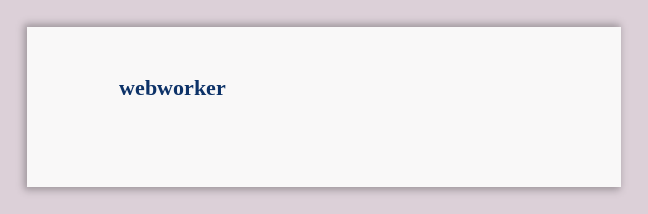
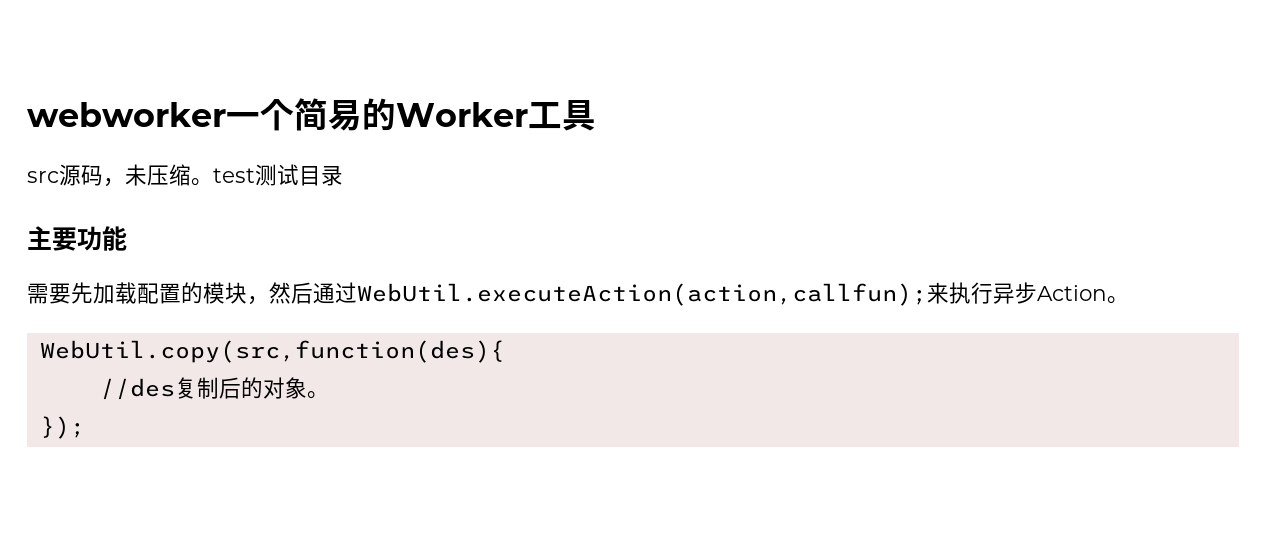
- webworker
+ webworker一个简易的Worker工具
+ src源码，未压缩。test测试目录
+ 主要功能
+ 需要先加载配置的模块，然后通过WebUtil.executeAction(action,callfun);来执行异步Action。
+ WebUtil.copy(src,function(des){
+ //des复制后的对象。
+ });

